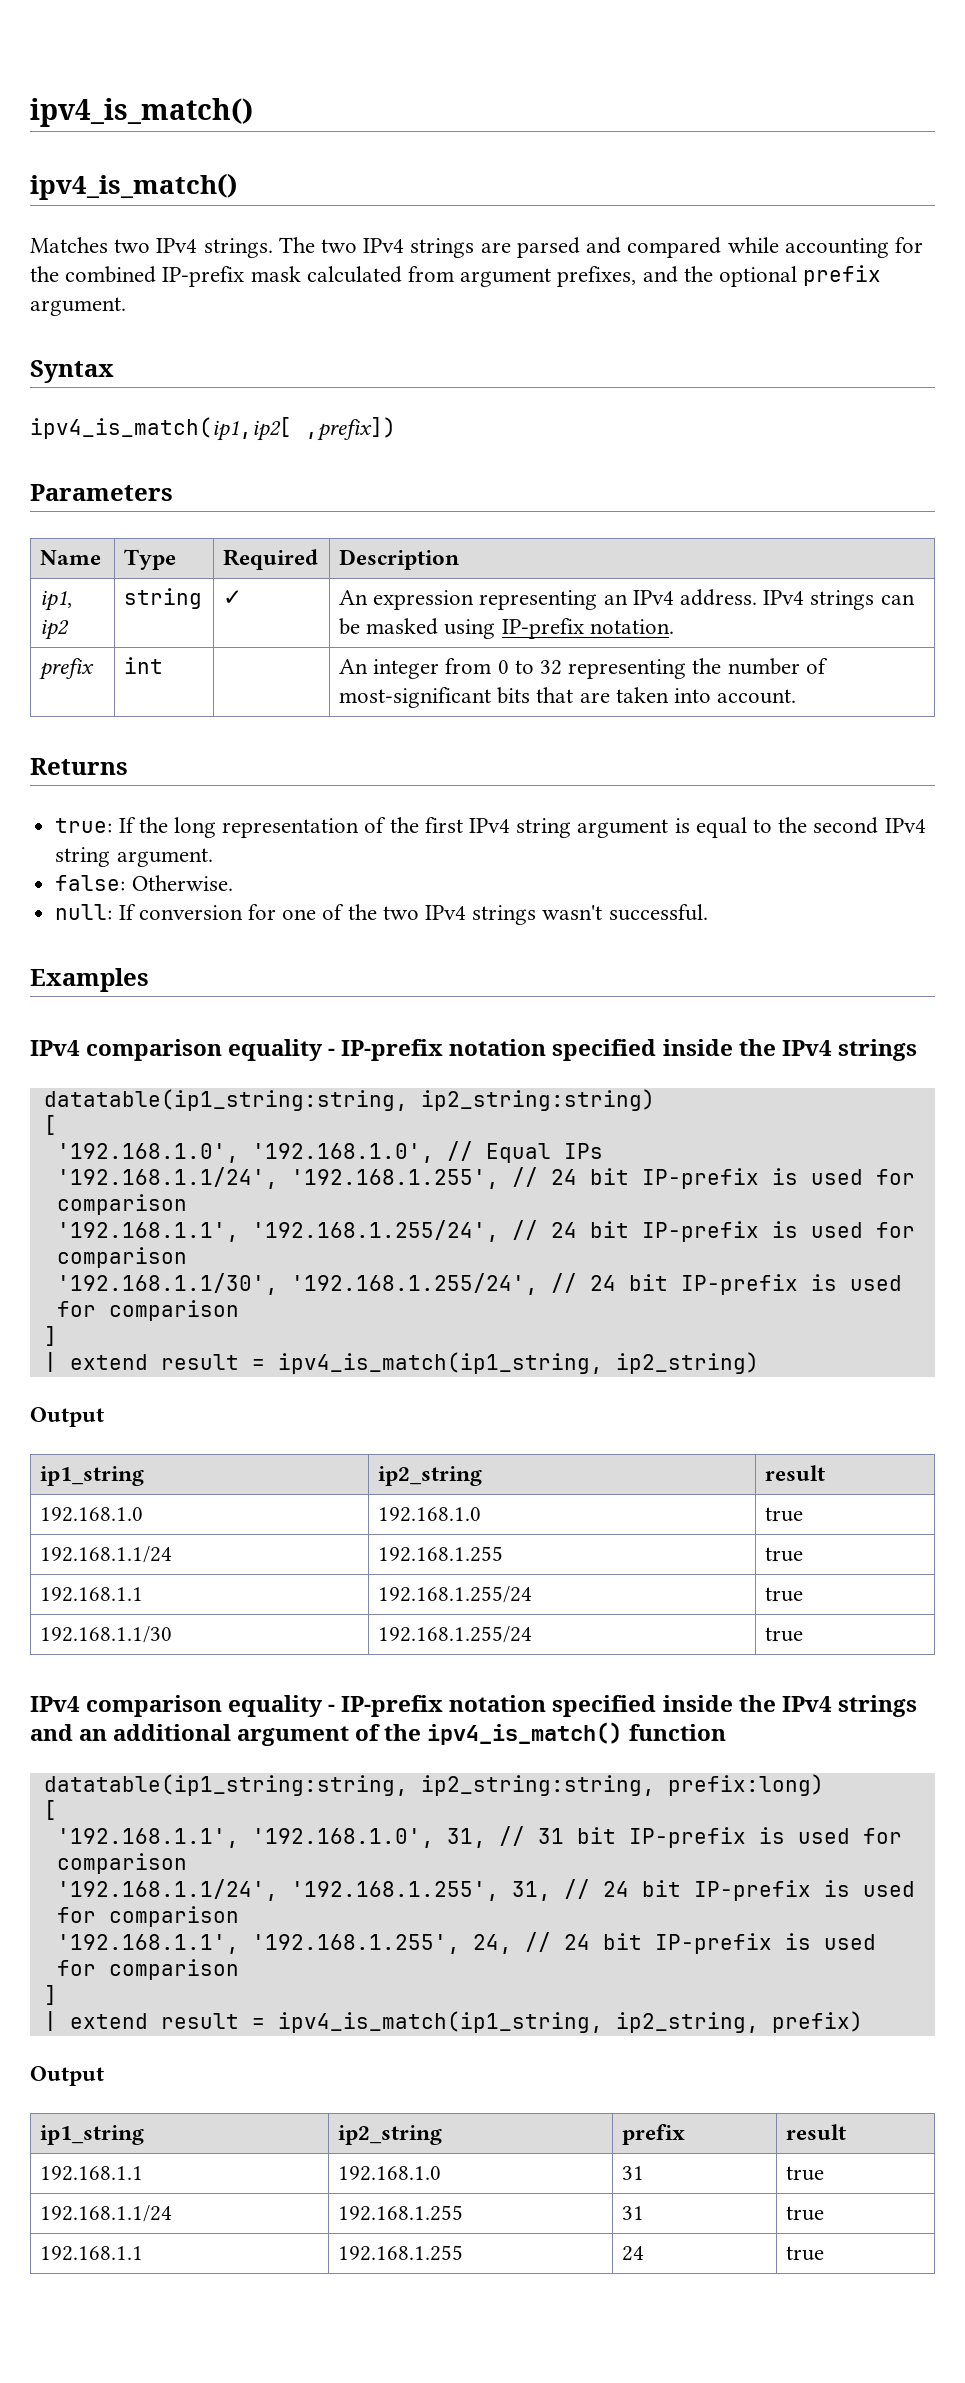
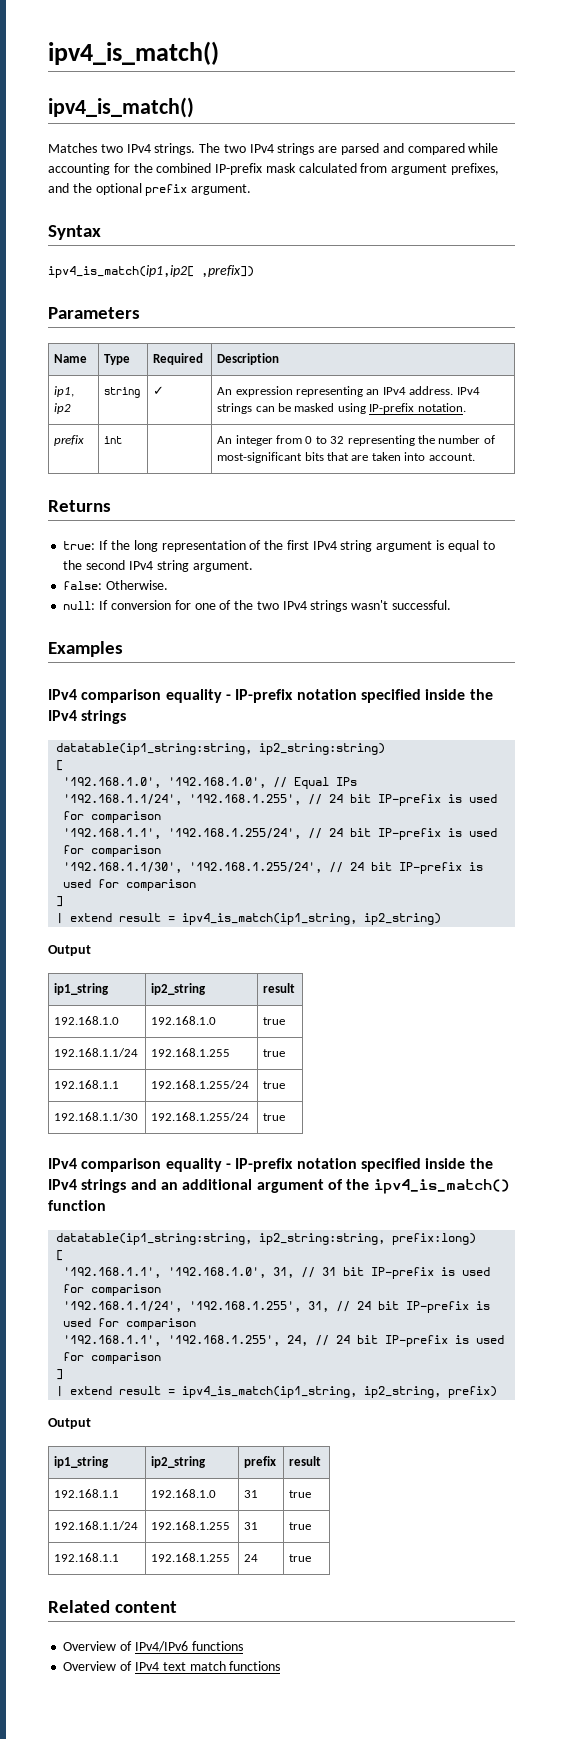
+ Related content
+ Overview of IPv4/IPv6 functions
+ Overview of IPv4 text match functions

